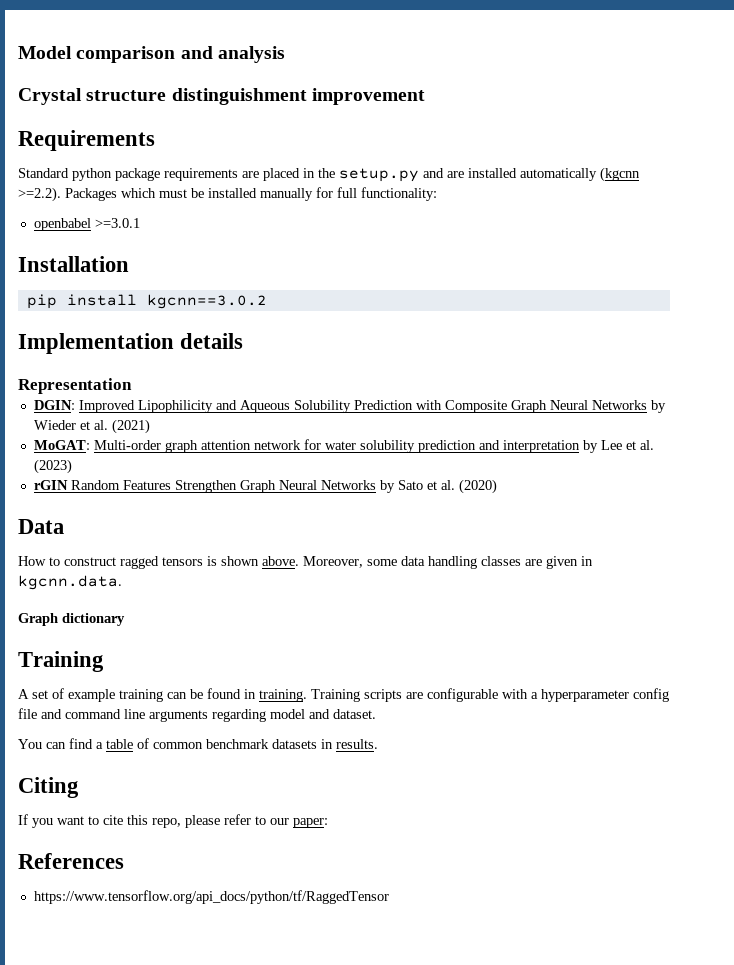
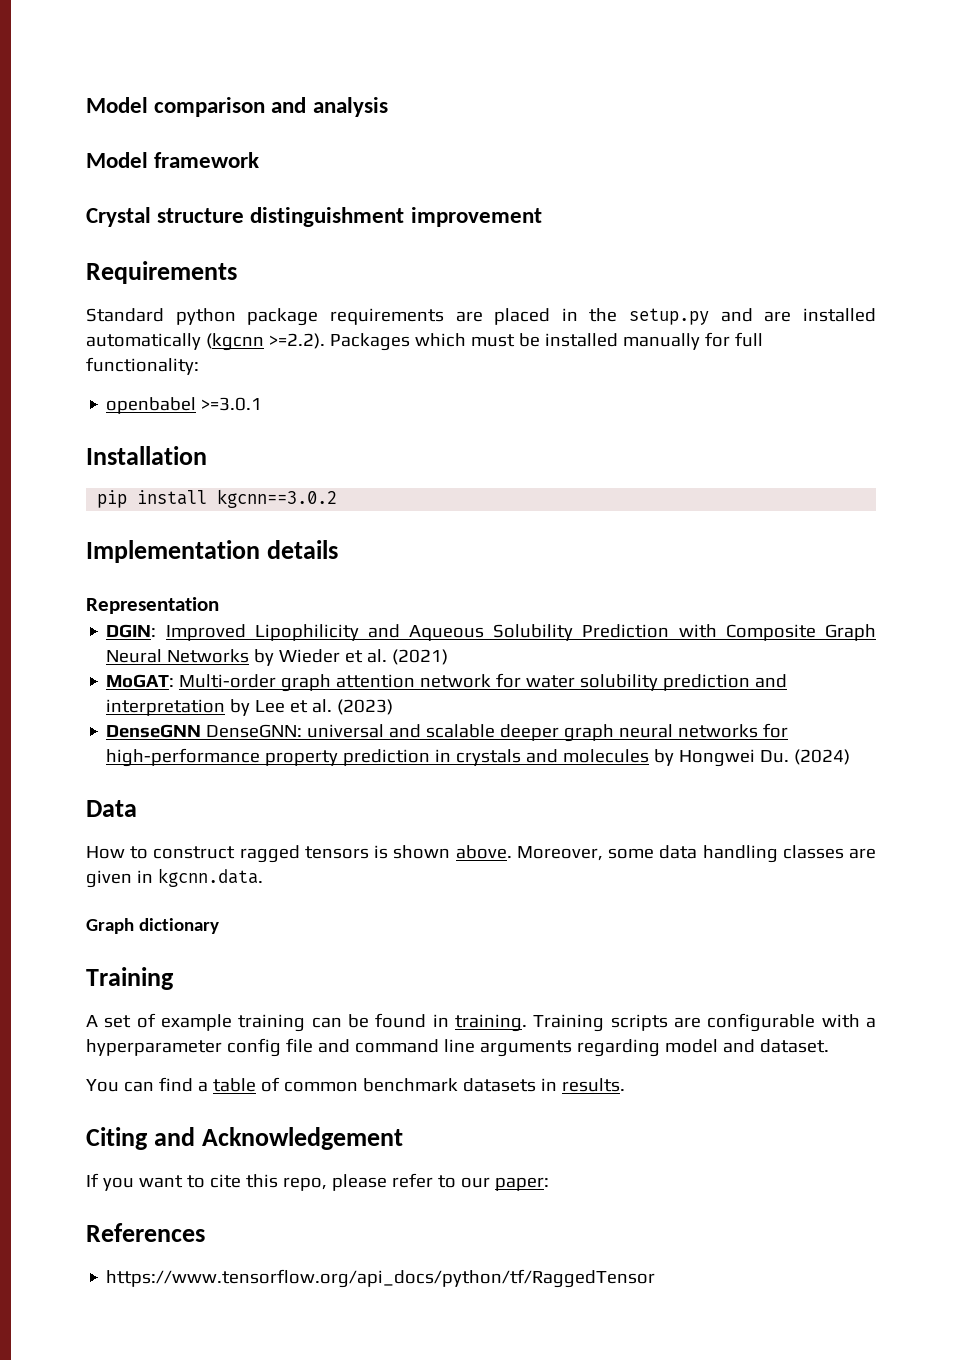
+ Model framework
- rGIN Random Features Strengthen Graph Neural Networks by Sato et al. (2020)
+ DenseGNN DenseGNN: universal and scalable deeper graph neural networks for high-performance property prediction in crystals and molecules by Hongwei Du. (2024)
- Citing
+ Citing and Acknowledgement

